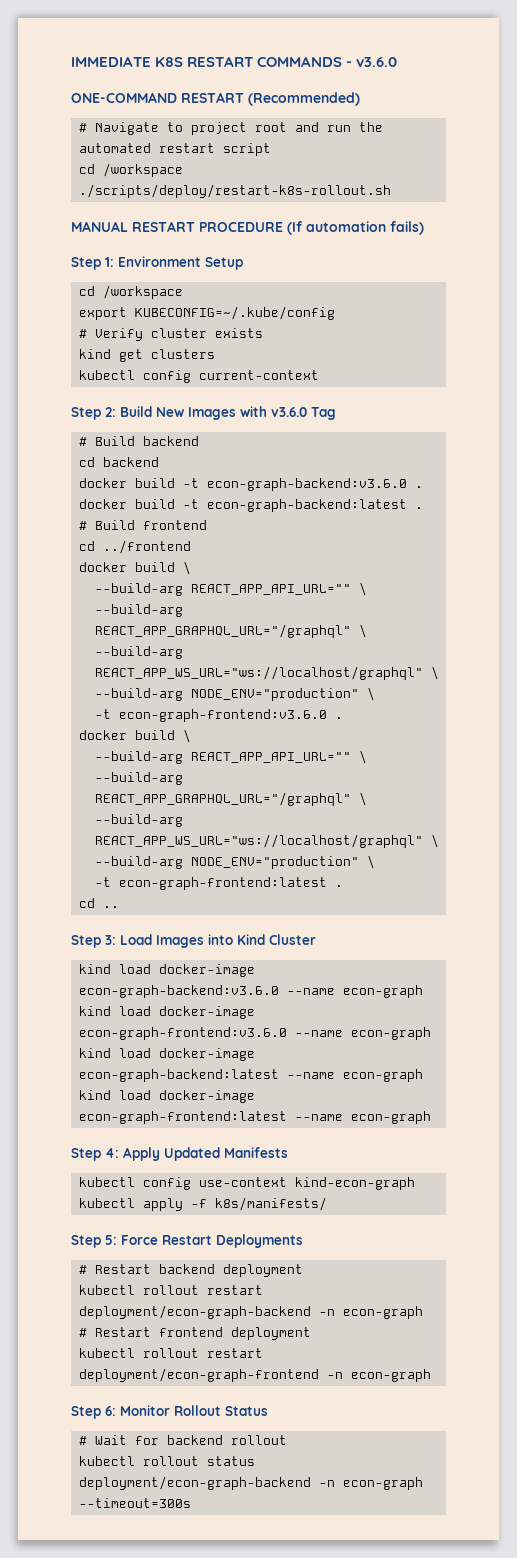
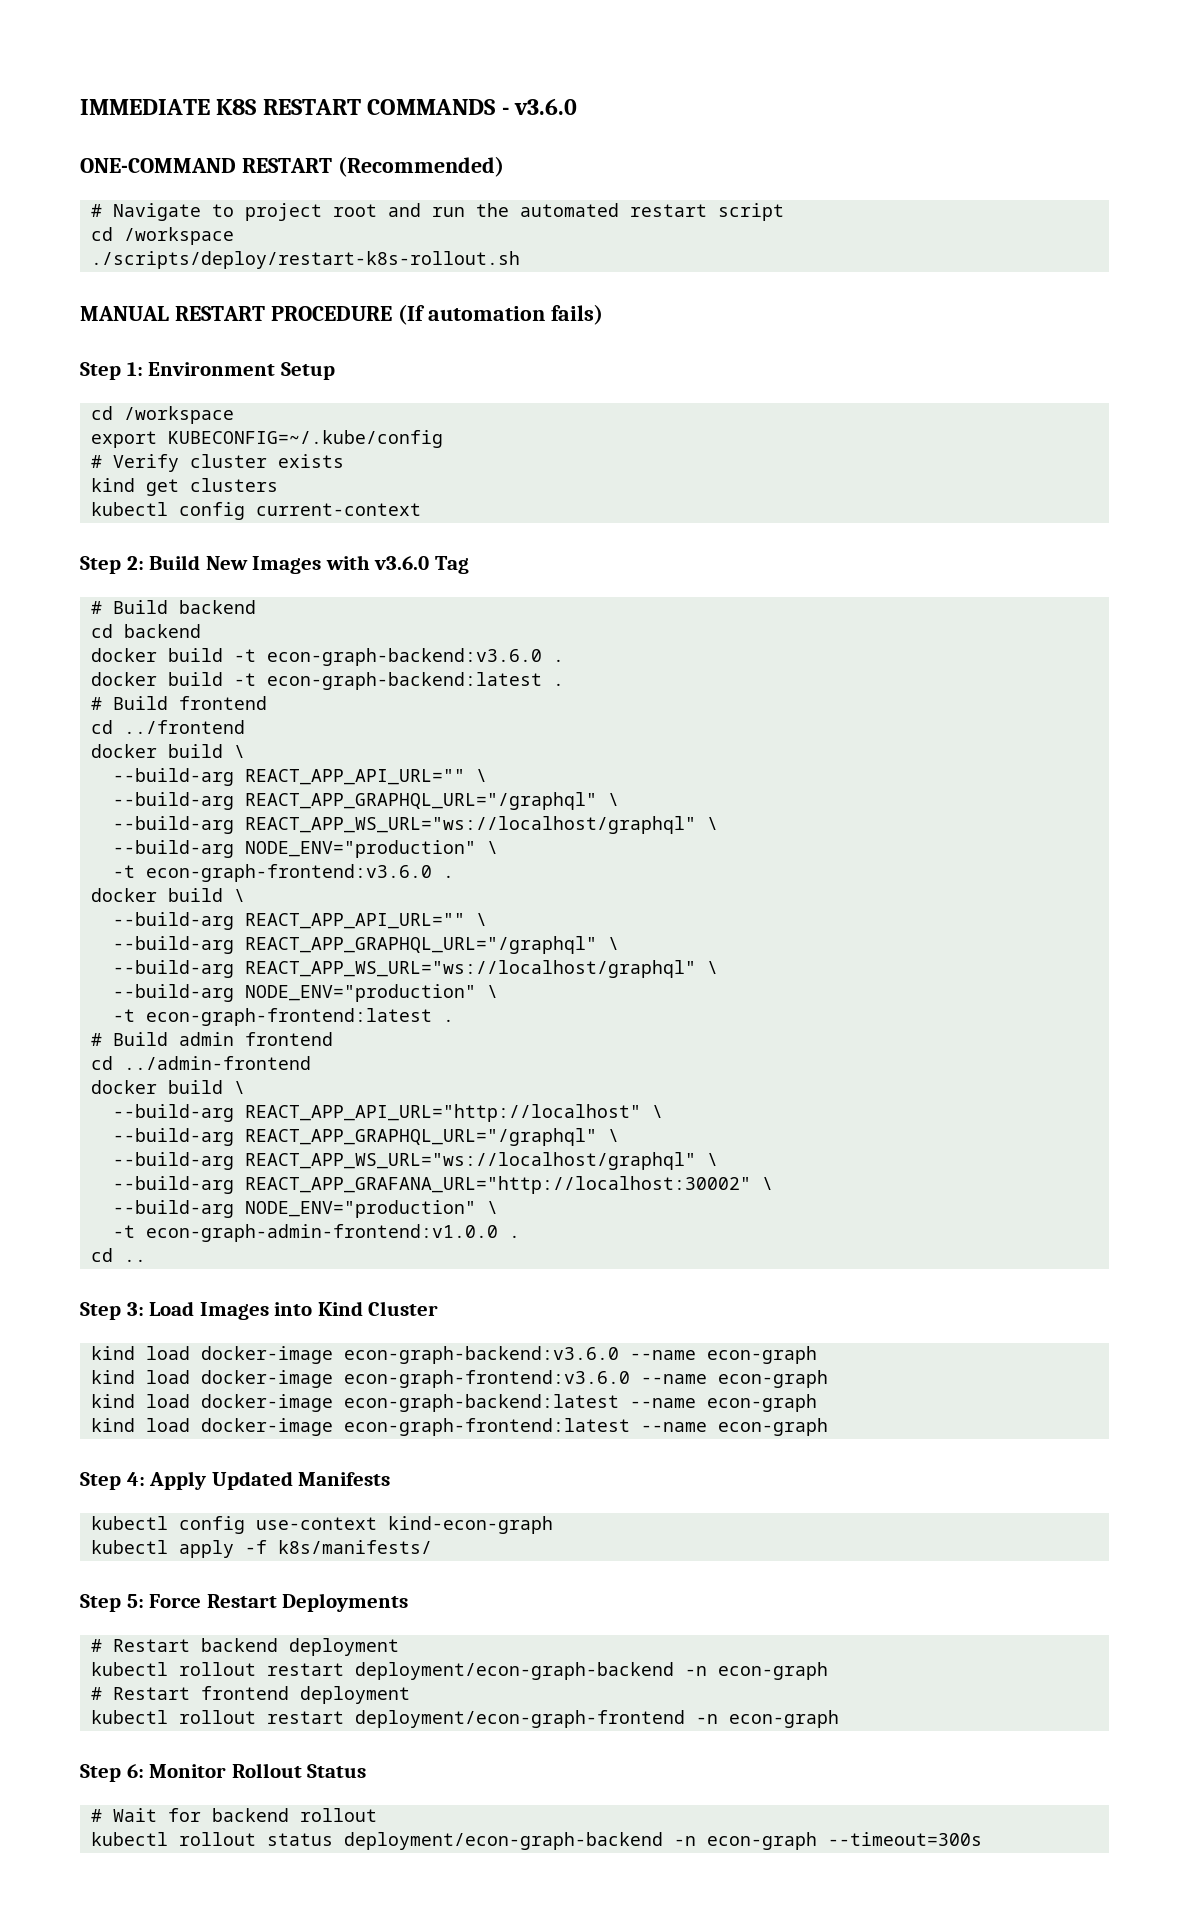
+ # Build admin frontend
+ cd ../admin-frontend
+ docker build \
+ --build-arg REACT_APP_API_URL="http://localhost" \
+ --build-arg REACT_APP_GRAPHQL_URL="/graphql" \
+ --build-arg REACT_APP_WS_URL="ws://localhost/graphql" \
+ --build-arg REACT_APP_GRAFANA_URL="http://localhost:30002" \
+ --build-arg NODE_ENV="production" \
+ -t econ-graph-admin-frontend:v1.0.0 .

